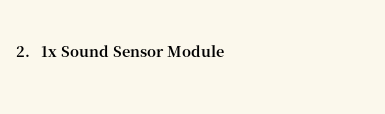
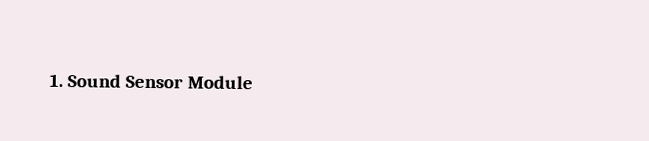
- 2. 1x Sound Sensor Module
+ 1. Sound Sensor Module

